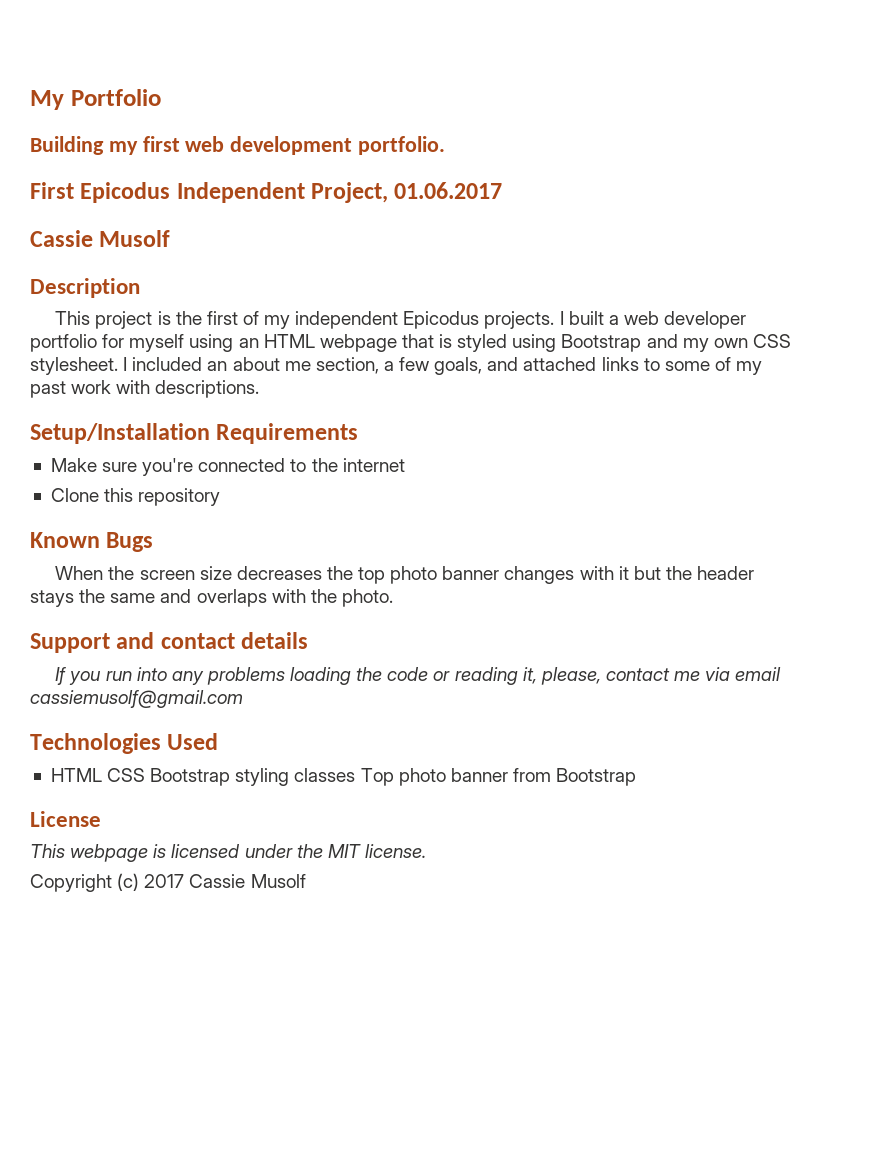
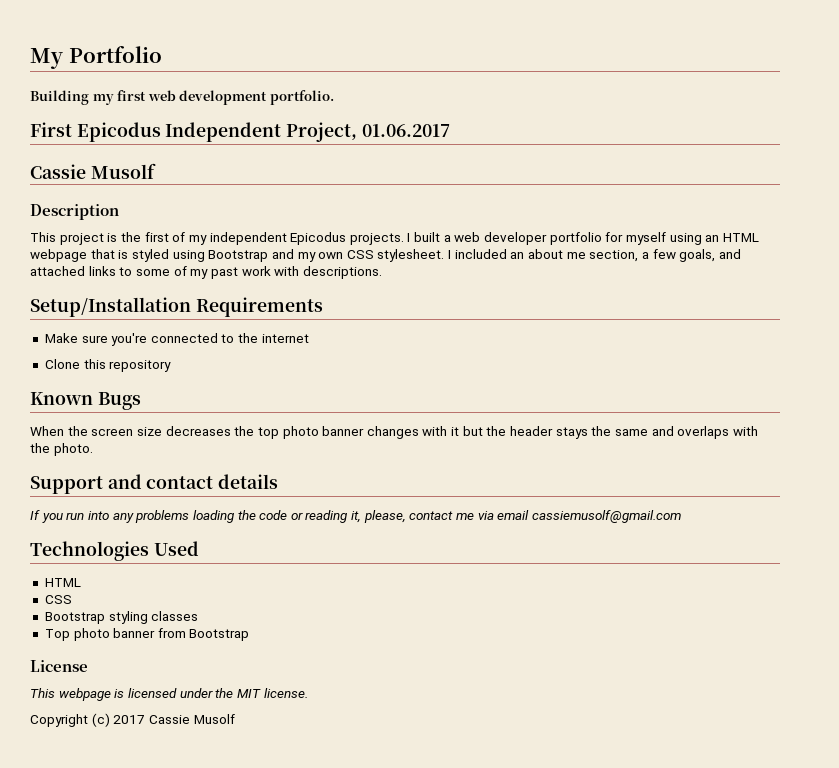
  Technologies Used
- HTML CSS Bootstrap styling classes Top photo banner from Bootstrap
+ HTML
+ CSS
+ Bootstrap styling classes
+ Top photo banner from Bootstrap

